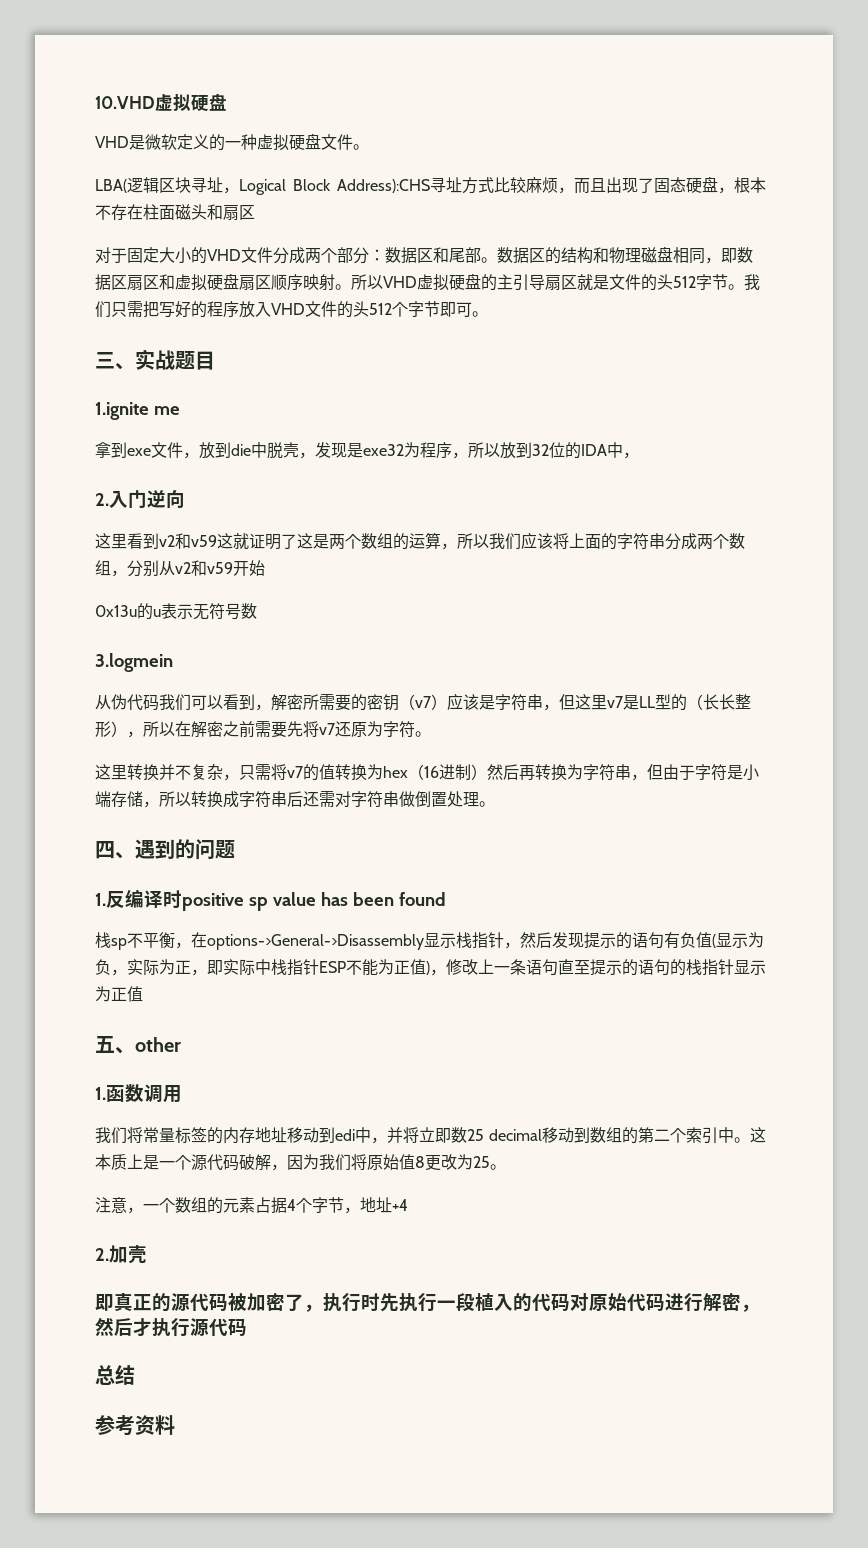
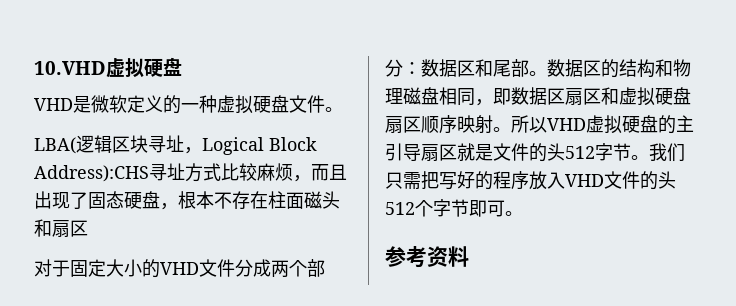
- 三、实战题目
- 1.ignite me
- 拿到exe文件，放到die中脱壳，发现是exe32为程序，所以放到32位的IDA中，
- 2.入门逆向
- 这里看到v2和v59这就证明了这是两个数组的运算，所以我们应该将上面的字符串分成两个数组，分别从v2和v59开始
- 0x13u的u表示无符号数
- 3.logmein
- 从伪代码我们可以看到，解密所需要的密钥（v7）应该是字符串，但这里v7是LL型的（长长整形），所以在解密之前需要先将v7还原为字符。
- 这里转换并不复杂，只需将v7的值转换为hex（16进制）然后再转换为字符串，但由于字符是小端存储，所以转换成字符串后还需对字符串做倒置处理。
- 四、遇到的问题
- 1.反编译时positive sp value has been found
- 栈sp不平衡，在options->General->Disassembly显示栈指针，然后发现提示的语句有负值(显示为负，实际为正，即实际中栈指针ESP不能为正值)，修改上一条语句直至提示的语句的栈指针显示为正值
- 五、other
- 1.函数调用
- 我们将常量标签的内存地址移动到edi中，并将立即数25 decimal移动到数组的第二个索引中。这本质上是一个源代码破解，因为我们将原始值8更改为25。
- 注意，一个数组的元素占据4个字节，地址+4
- 2.加壳
- 即真正的源代码被加密了，执行时先执行一段植入的代码对原始代码进行解密，然后才执行源代码
- 总结

